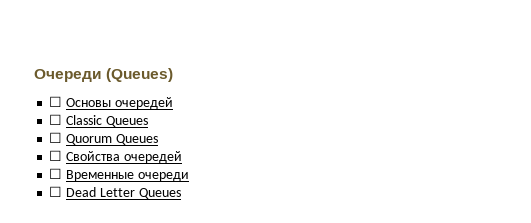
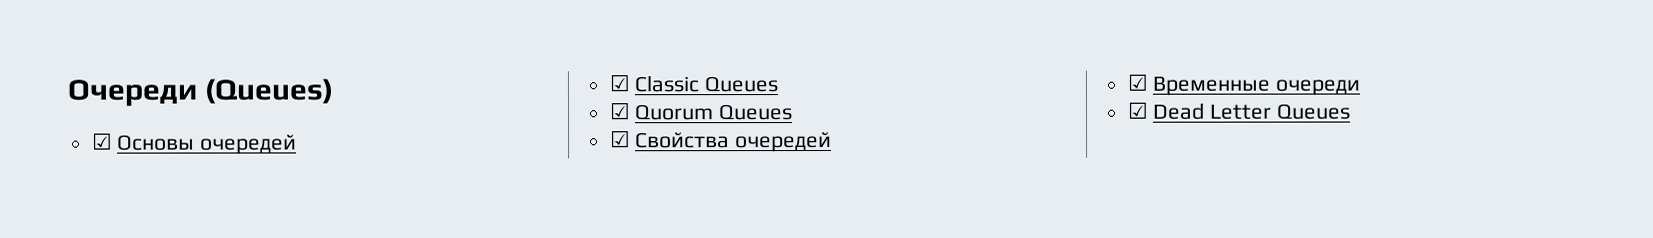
- ☐ Основы очередей
+ ☑ Основы очередей
- ☐ Classic Queues
+ ☑ Classic Queues
- ☐ Quorum Queues
+ ☑ Quorum Queues
- ☐ Свойства очередей
+ ☑ Свойства очередей
- ☐ Временные очереди
+ ☑ Временные очереди
- ☐ Dead Letter Queues
+ ☑ Dead Letter Queues

